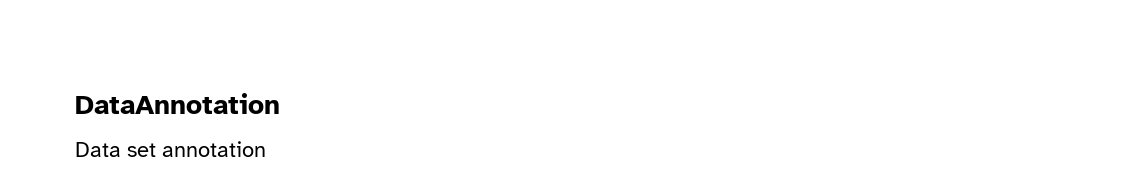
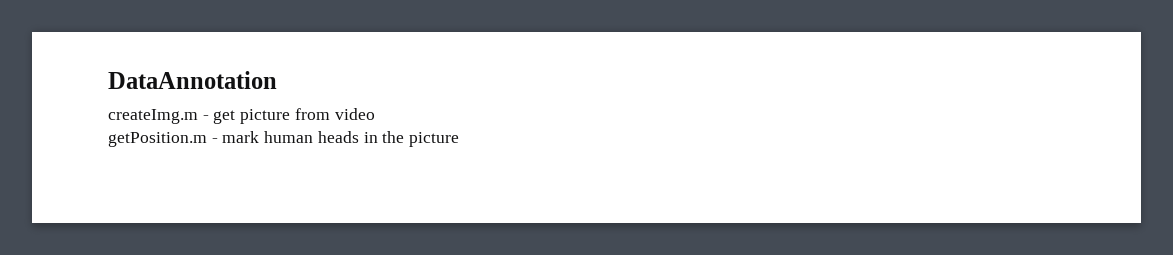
- Data set annotation
+ createImg.m - get picture from video
+ getPosition.m - mark human heads in the picture

